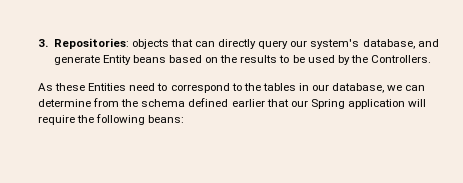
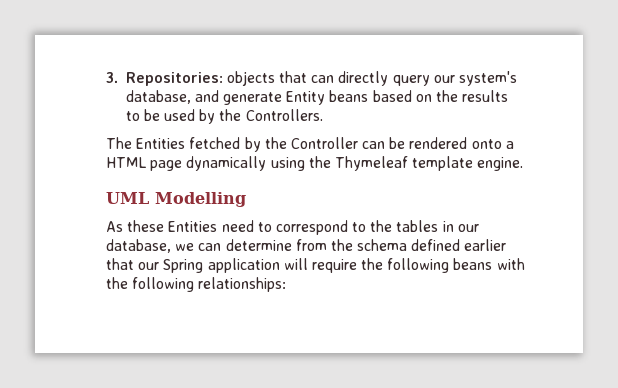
+ The Entities fetched by the Controller can be rendered onto a HTML page dynamically using the Thymeleaf template engine.
+ UML Modelling
- As these Entities need to correspond to the tables in our database, we can determine from the schema defined earlier that our Spring application will require the following beans:
+ As these Entities need to correspond to the tables in our database, we can determine from the schema defined earlier that our Spring application will require the following beans with the following relationships:

